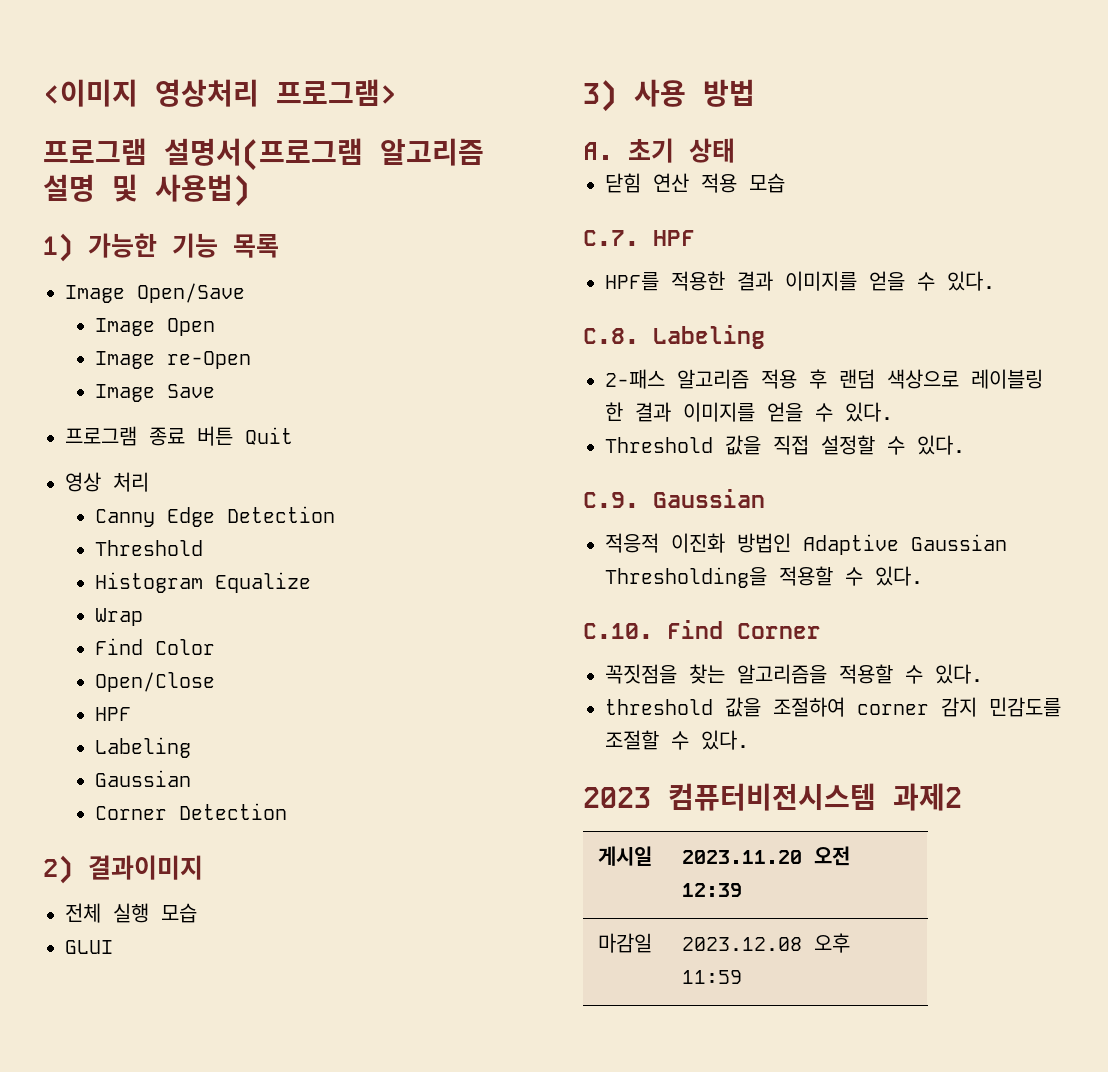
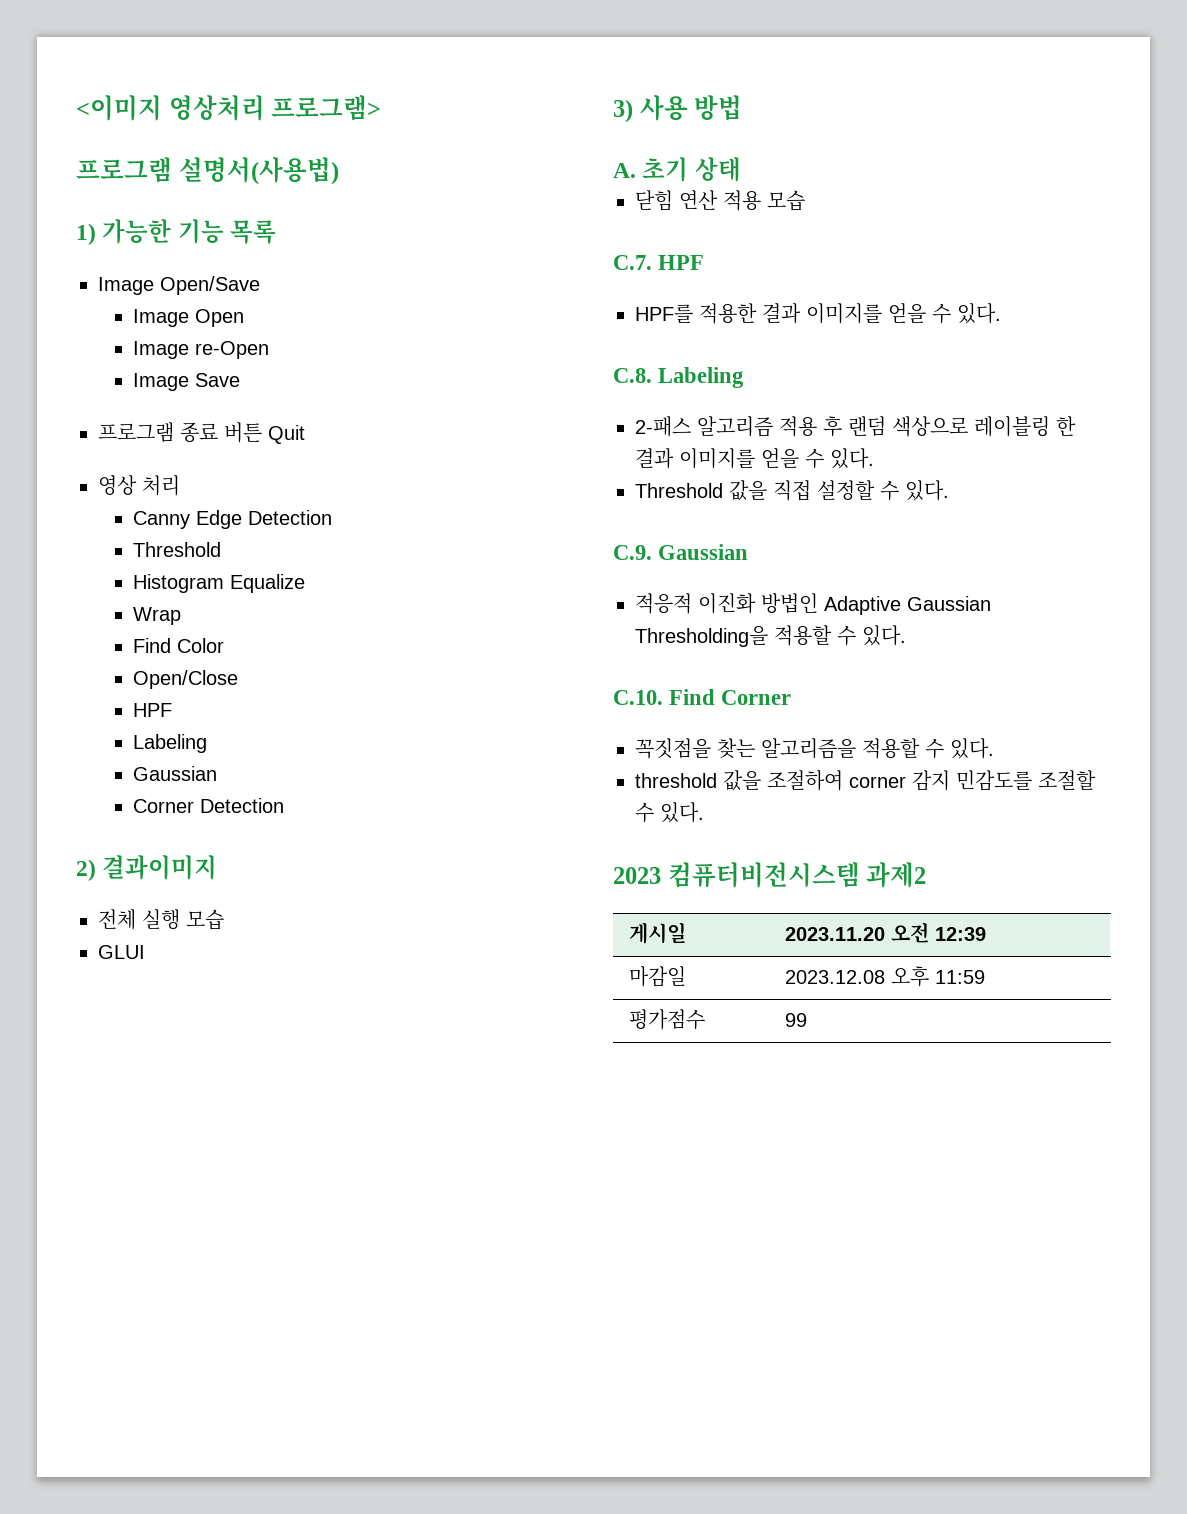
- 프로그램 설명서(프로그램 알고리즘 설명 및 사용법)
+ 프로그램 설명서(사용법)
+ 평가점수 | 99

